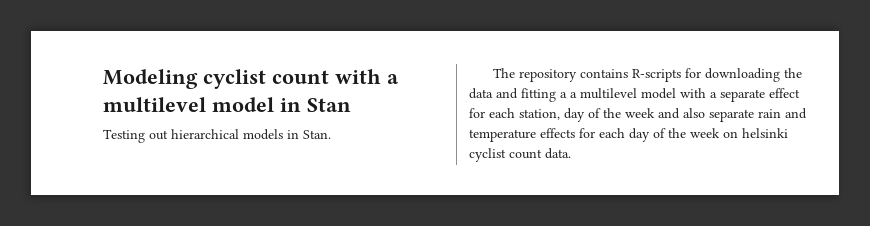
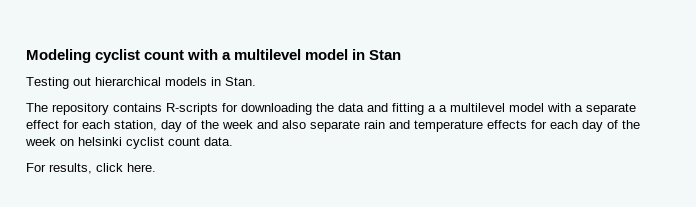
+ For results, click here.

